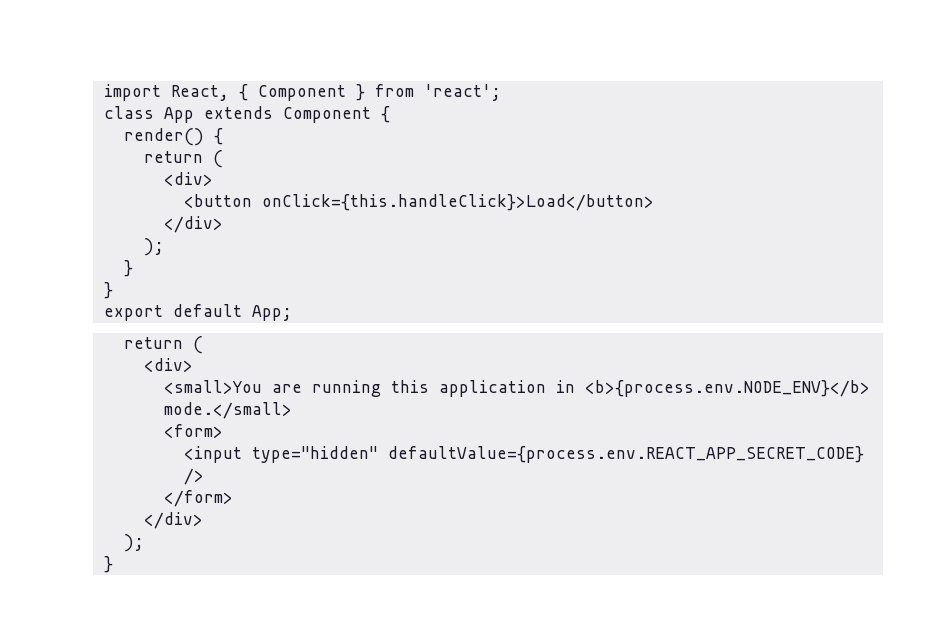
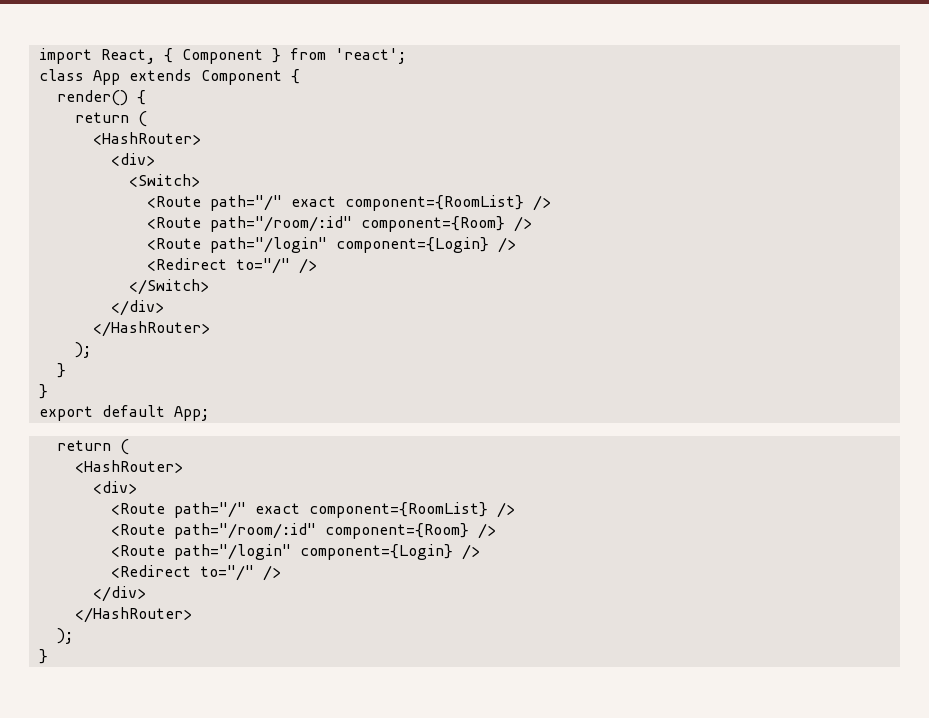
  render() {
  return (
+ <HashRouter>
  <div>
- <button onClick={this.handleClick}>Load</button>
+ <Switch>
+ <Route path="/" exact component={RoomList} />
+ <Route path="/room/:id" component={Room} />
+ <Route path="/login" component={Login} />
+ <Redirect to="/" />
+ </Switch>
  </div>
+ </HashRouter>
  export default App;
  return (
+ <HashRouter>
  <div>
- <small>You are running this application in <b>{process.env.NODE_ENV}</b> mode.</small>
- <form>
- <input type="hidden" defaultValue={process.env.REACT_APP_SECRET_CODE} />
- </form>
+ <Route path="/" exact component={RoomList} />
+ <Route path="/room/:id" component={Room} />
+ <Route path="/login" component={Login} />
+ <Redirect to="/" />
  </div>
+ </HashRouter>

